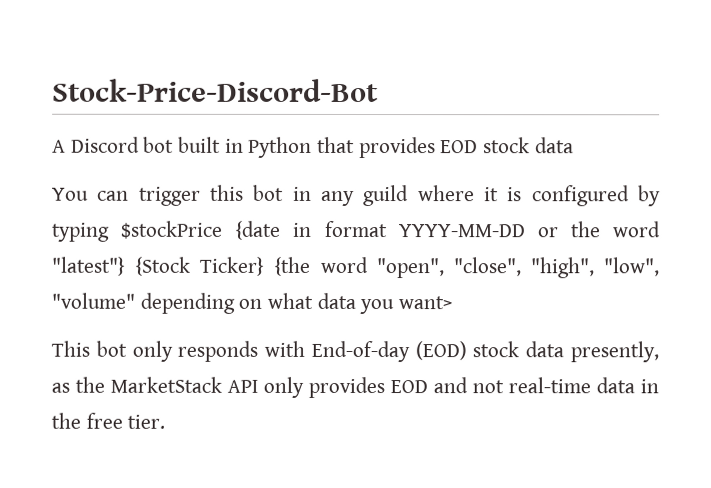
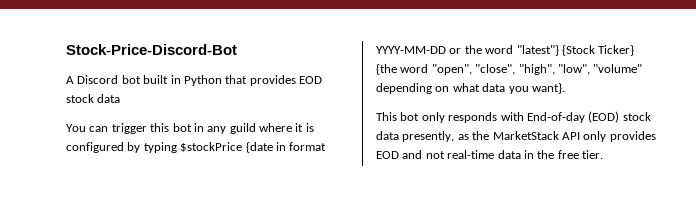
- You can trigger this bot in any guild where it is configured by typing $stockPrice {date in format YYYY-MM-DD or the word "latest"} {Stock Ticker} {the word "open", "close", "high", "low", "volume" depending on what data you want>
+ You can trigger this bot in any guild where it is configured by typing $stockPrice {date in format YYYY-MM-DD or the word "latest"} {Stock Ticker} {the word "open", "close", "high", "low", "volume" depending on what data you want}.

